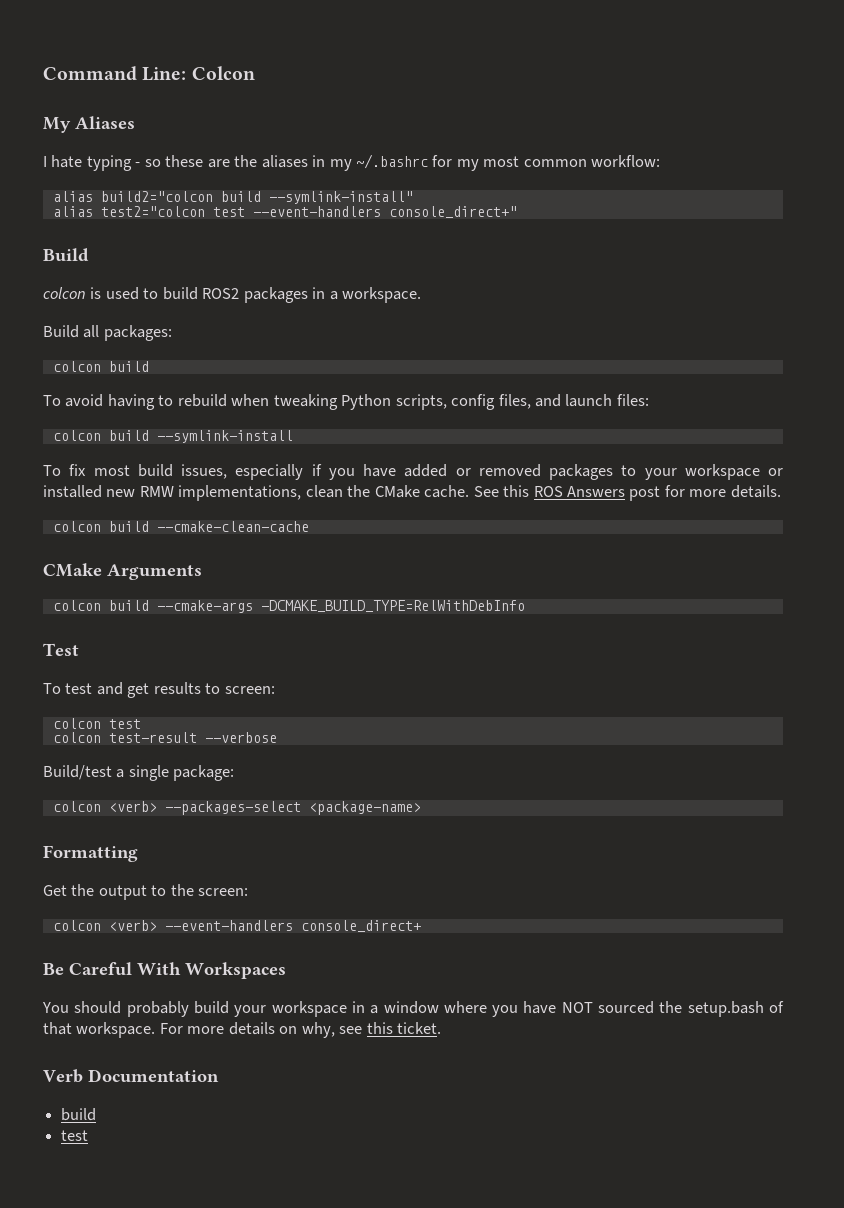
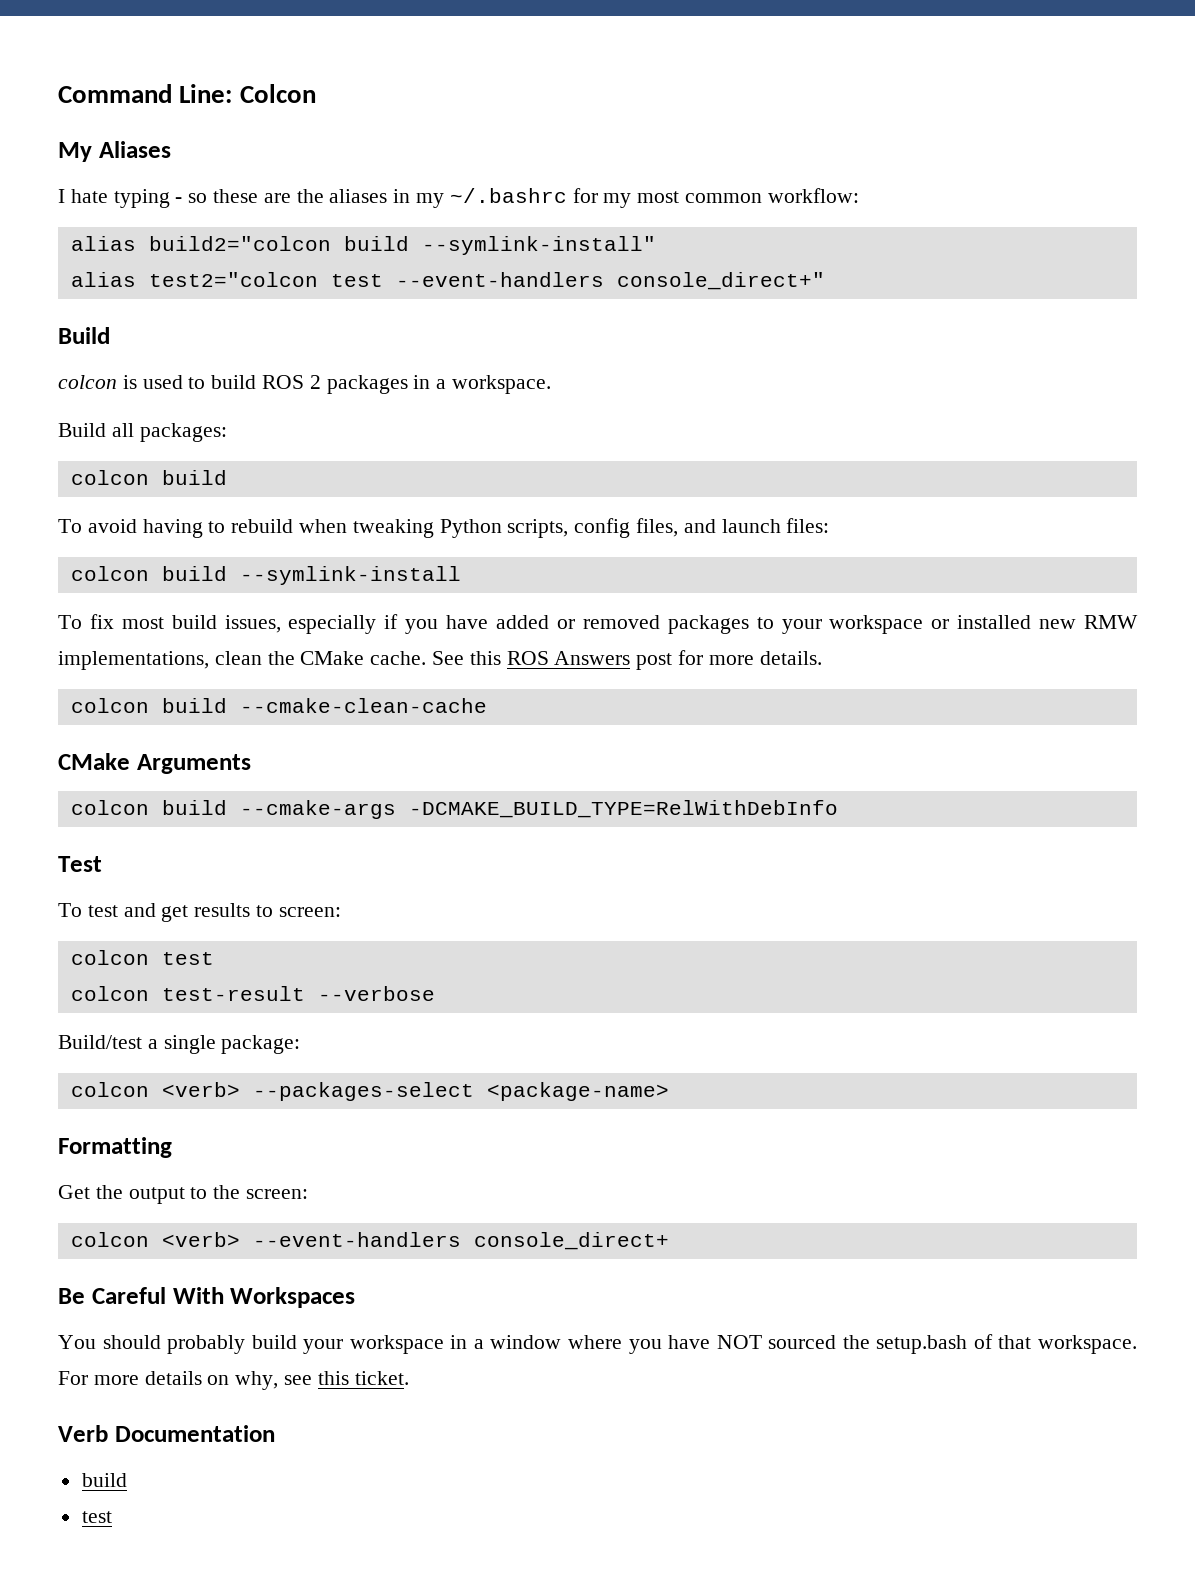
- colcon is used to build ROS2 packages in a workspace.
+ colcon is used to build ROS 2 packages in a workspace.

